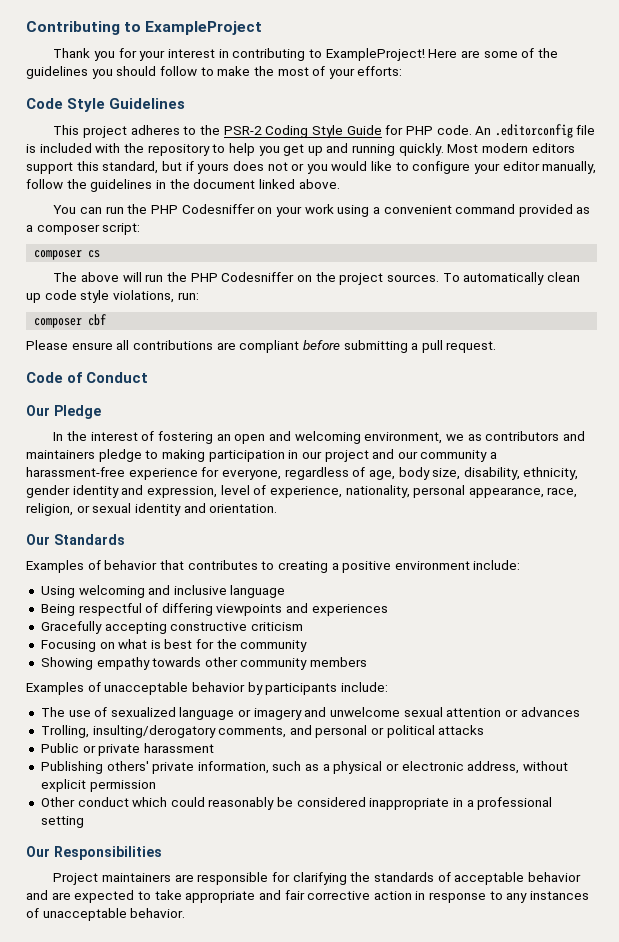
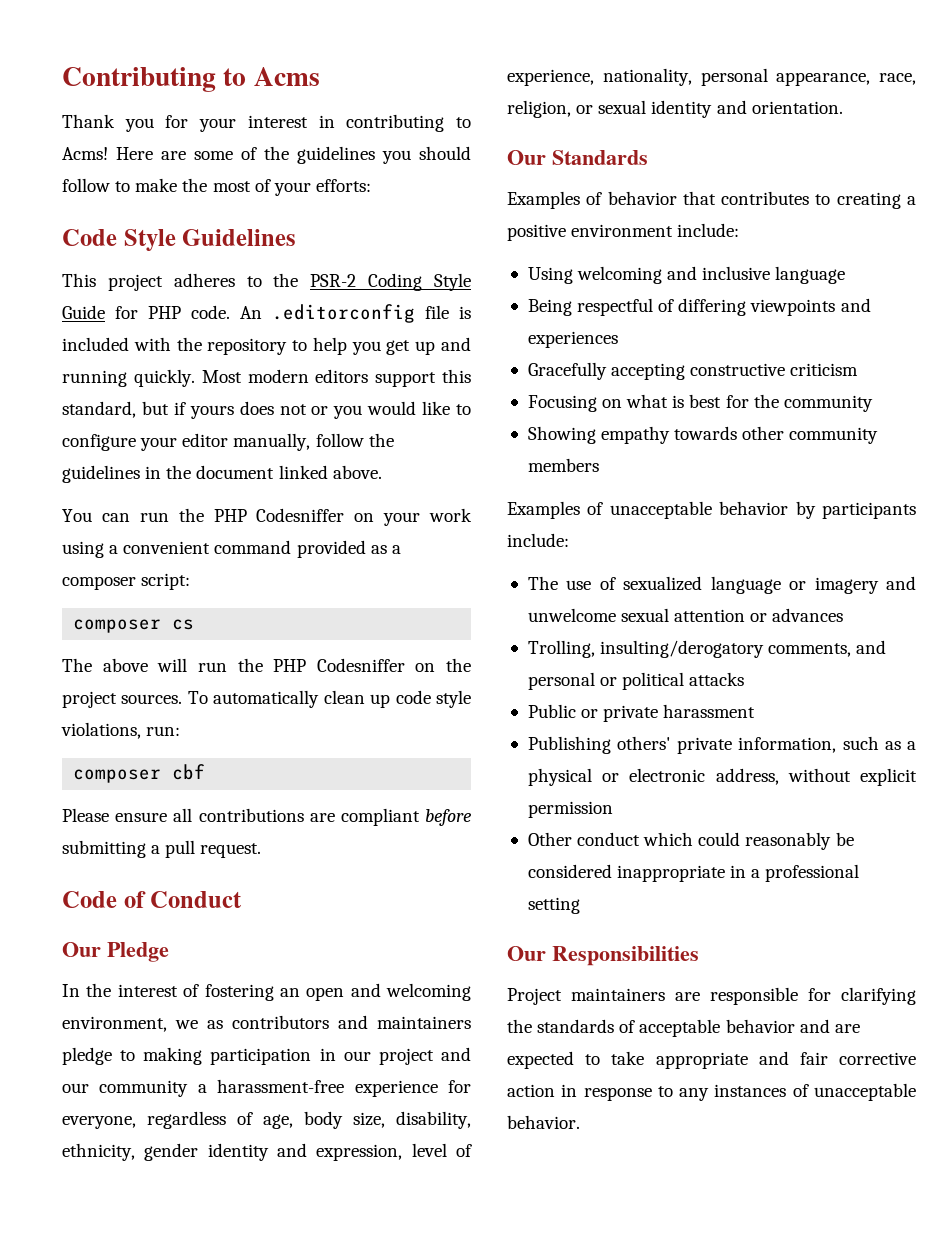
- Contributing to ExampleProject
+ Contributing to Acms
- Thank you for your interest in contributing to ExampleProject!
+ Thank you for your interest in contributing to Acms!

